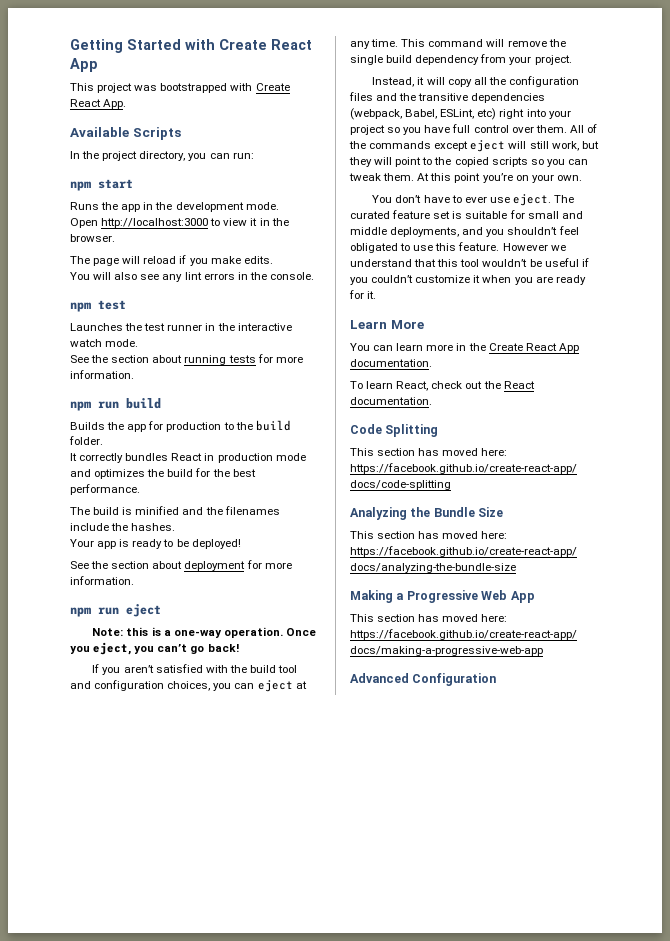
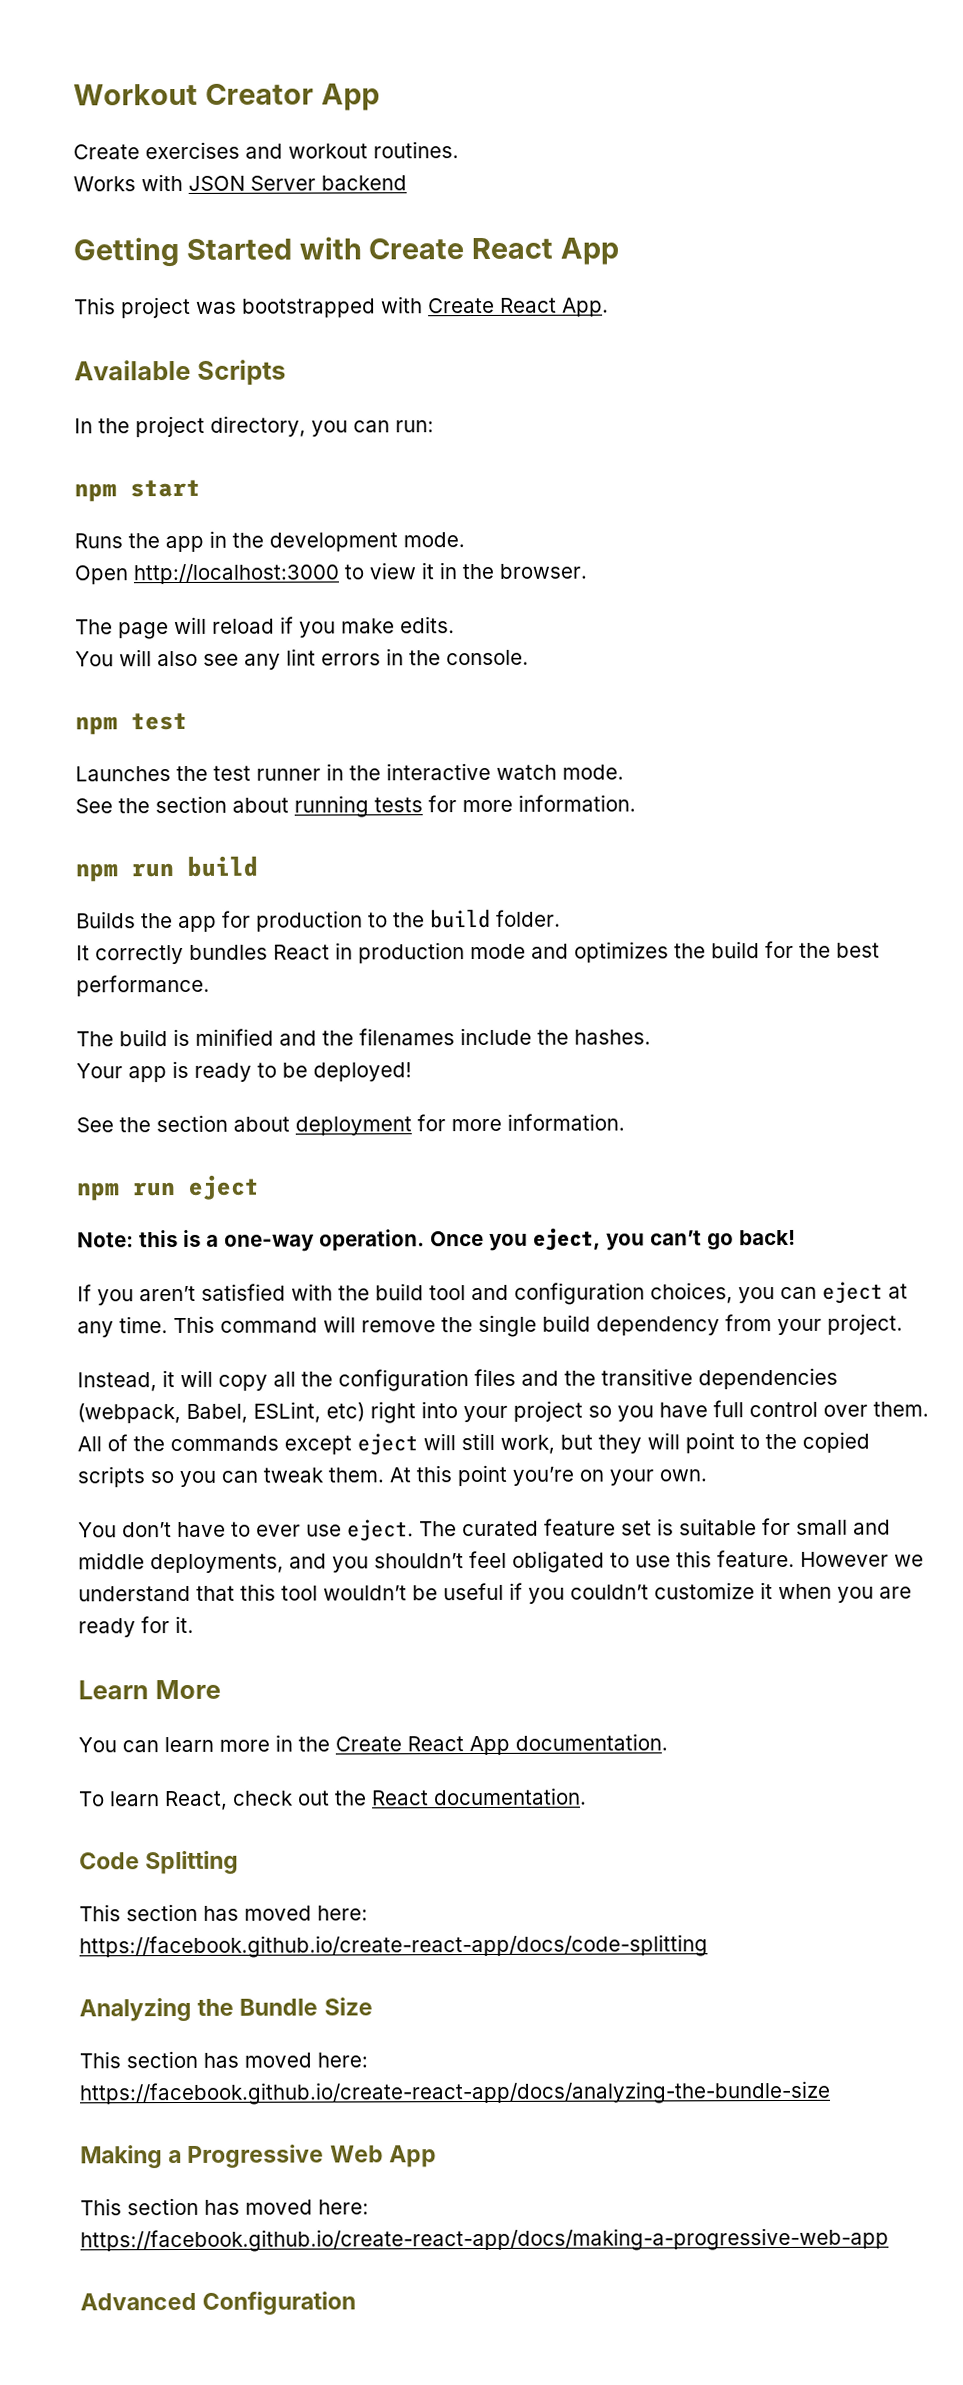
+ Workout Creator App
+ Create exercises and workout routines.
+ Works with JSON Server backend

